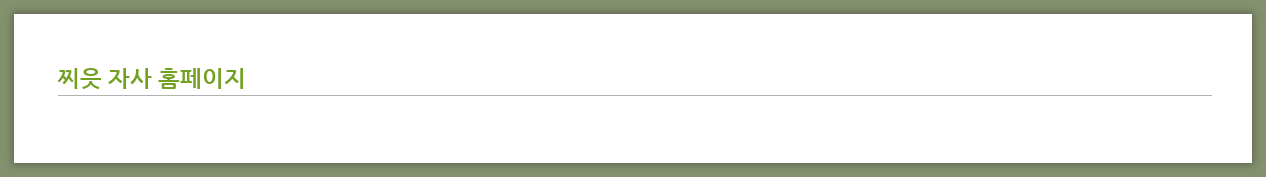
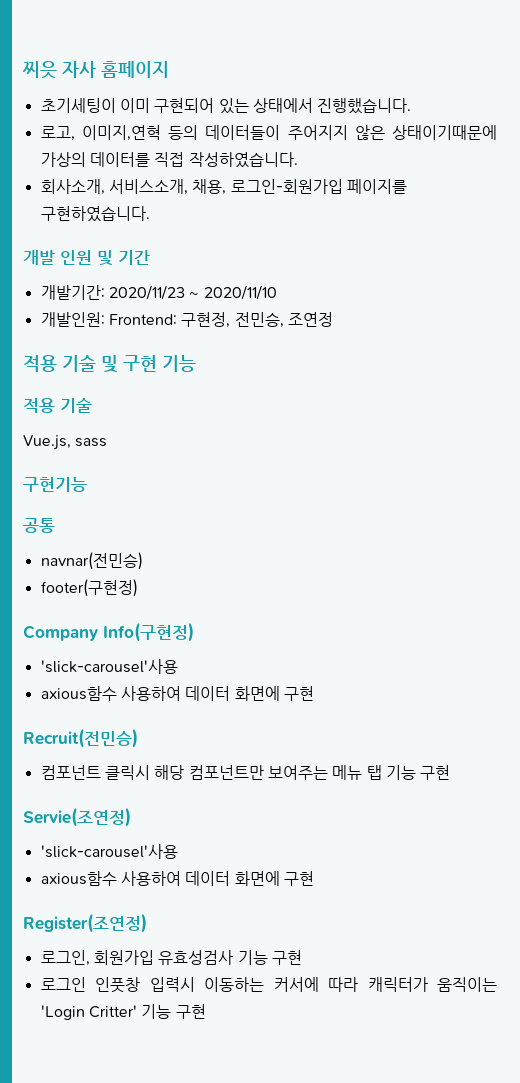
+ 초기세팅이 이미 구현되어 있는 상태에서 진행했습니다.
+ 로고, 이미지,연혁 등의 데이터들이 주어지지 않은 상태이기때문에 가상의 데이터를 직접 작성하였습니다.
+ 회사소개, 서비스소개, 채용, 로그인-회원가입 페이지를 구현하였습니다.
+ 개발 인원 및 기간
+ 개발기간: 2020/11/23 ~ 2020/11/10
+ 개발인원: Frontend: 구현정, 전민승, 조연정
+ 적용 기술 및 구현 기능
+ 적용 기술
+ Vue.js, sass
+ 구현기능
+ 공통
+ navnar(전민승)
+ footer(구현정)
+ Company Info(구현정)
+ 'slick-carousel'사용
+ axious함수 사용하여 데이터 화면에 구현
+ Recruit(전민승)
+ 컴포넌트 클릭시 해당 컴포넌트만 보여주는 메뉴 탭 기능 구현
+ Servie(조연정)
+ 'slick-carousel'사용
+ axious함수 사용하여 데이터 화면에 구현
+ Register(조연정)
+ 로그인, 회원가입 유효성검사 기능 구현
+ 로그인 인풋창 입력시 이동하는 커서에 따라 캐릭터가 움직이는 'Login Critter' 기능 구현

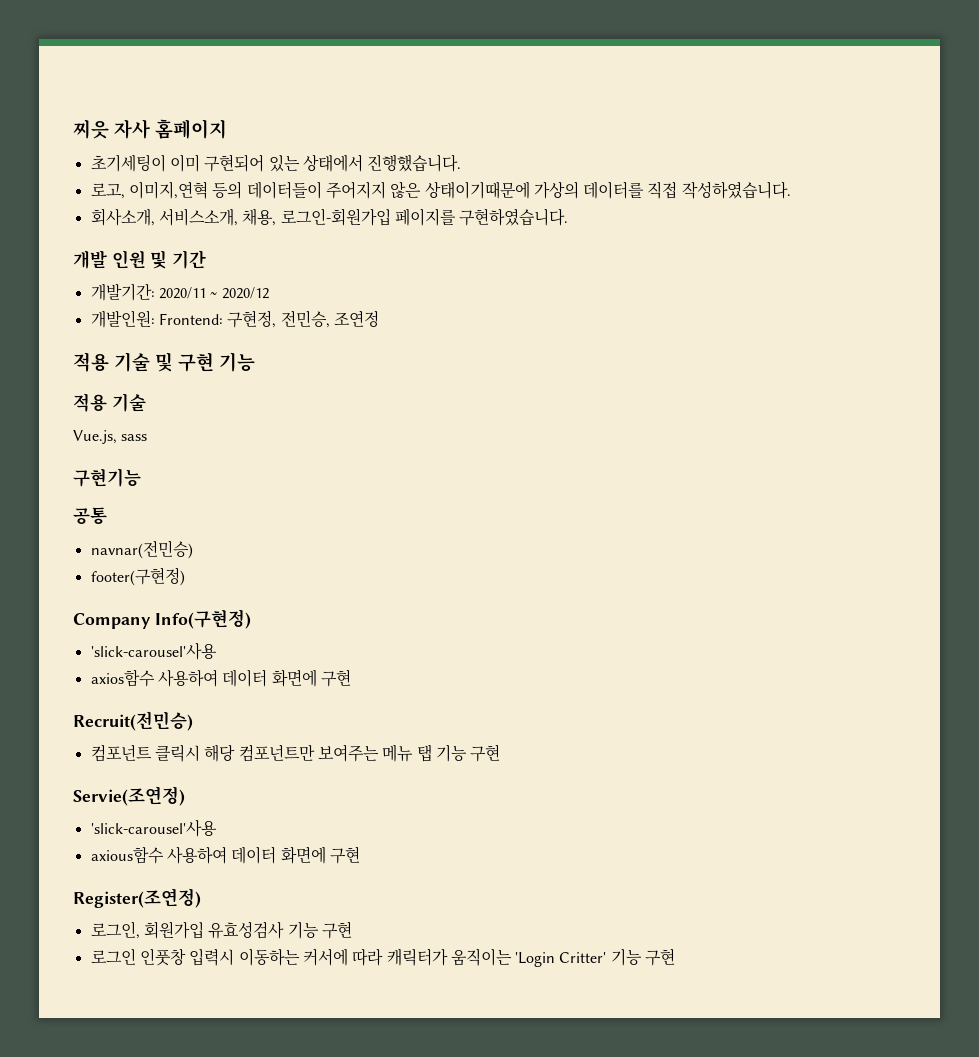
- 개발기간: 2020/11/23 ~ 2020/11/10
+ 개발기간: 2020/11 ~ 2020/12
  Company Info(구현정)
  'slick-carousel'사용
- axious함수 사용하여 데이터 화면에 구현
+ axios함수 사용하여 데이터 화면에 구현

